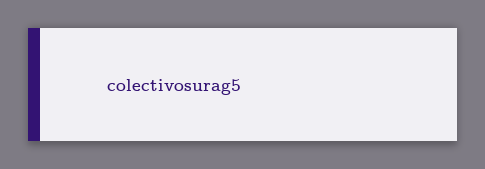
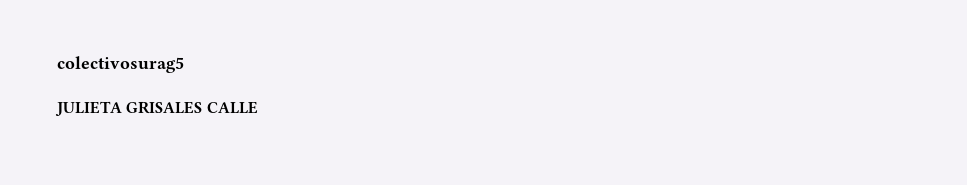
+ JULIETA GRISALES CALLE

